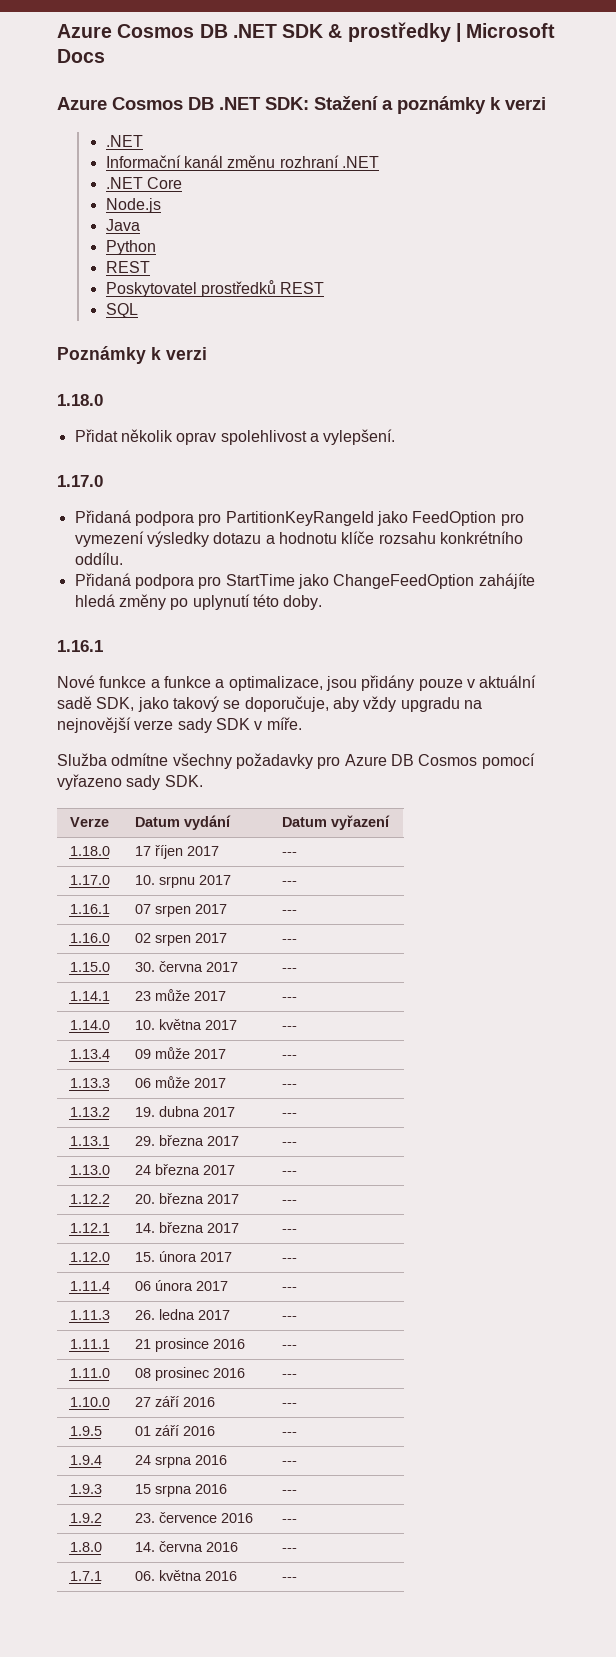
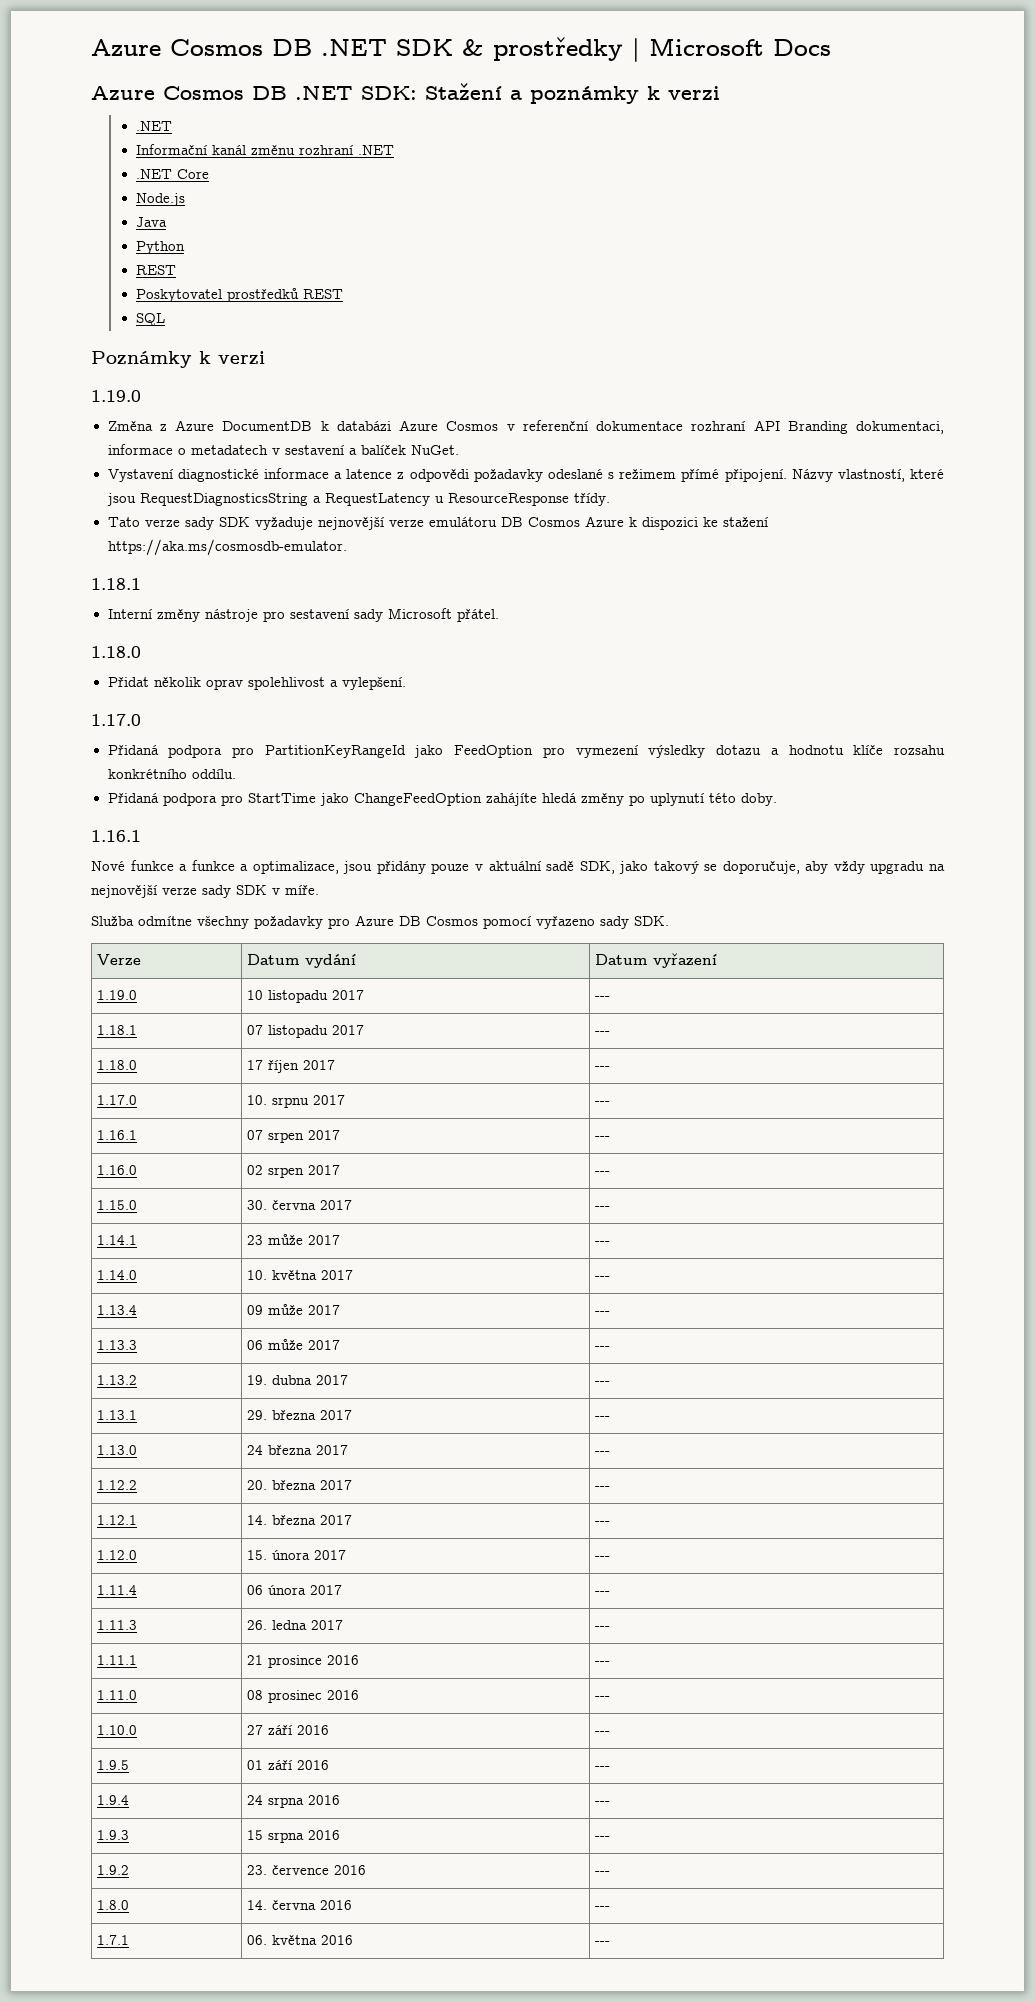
  Poznámky k verzi
+ 1.19.0
+ Změna z Azure DocumentDB k databázi Azure Cosmos v referenční dokumentace rozhraní API Branding dokumentaci, informace o metadatech v sestavení a balíček NuGet.
+ Vystavení diagnostické informace a latence z odpovědi požadavky odeslané s režimem přímé připojení. Názvy vlastností, které jsou RequestDiagnosticsString a RequestLatency u ResourceResponse třídy.
+ Tato verze sady SDK vyžaduje nejnovější verze emulátoru DB Cosmos Azure k dispozici ke stažení https://aka.ms/cosmosdb-emulator.
+ 1.18.1
+ Interní změny nástroje pro sestavení sady Microsoft přátel.
+ 1.19.0 | 10 listopadu 2017 | ---
+ 1.18.1 | 07 listopadu 2017 | ---

